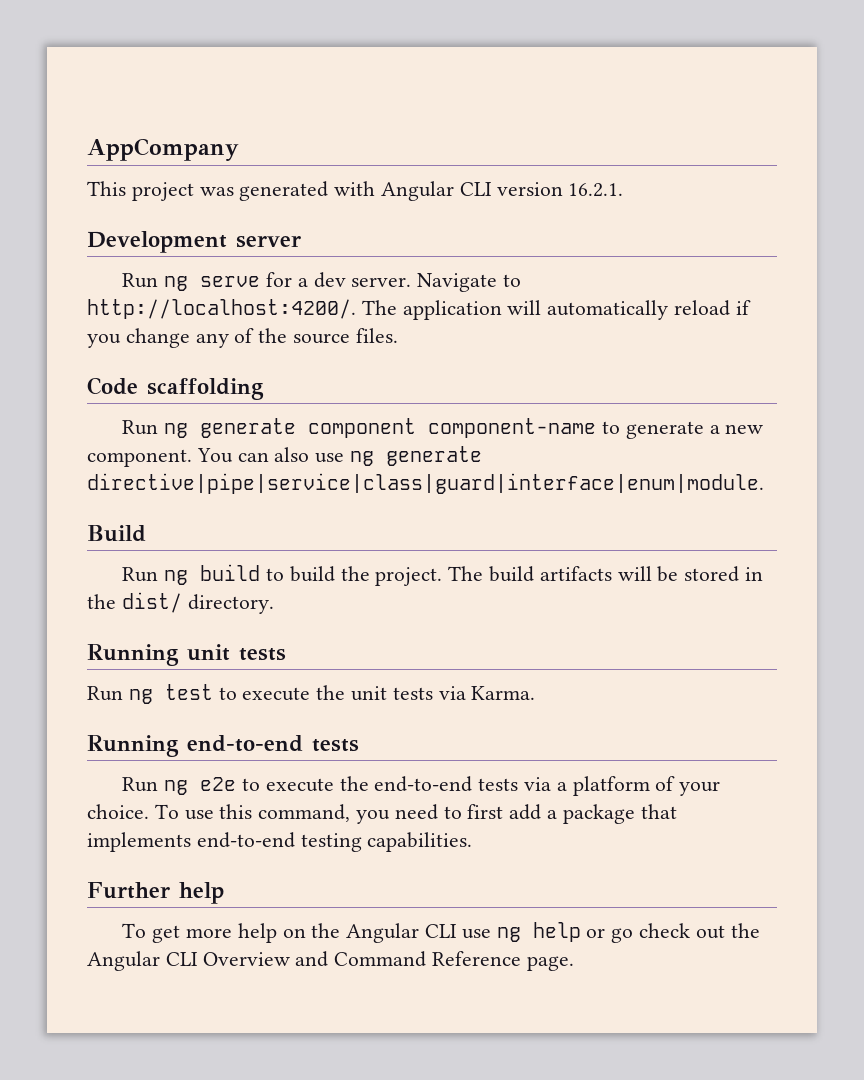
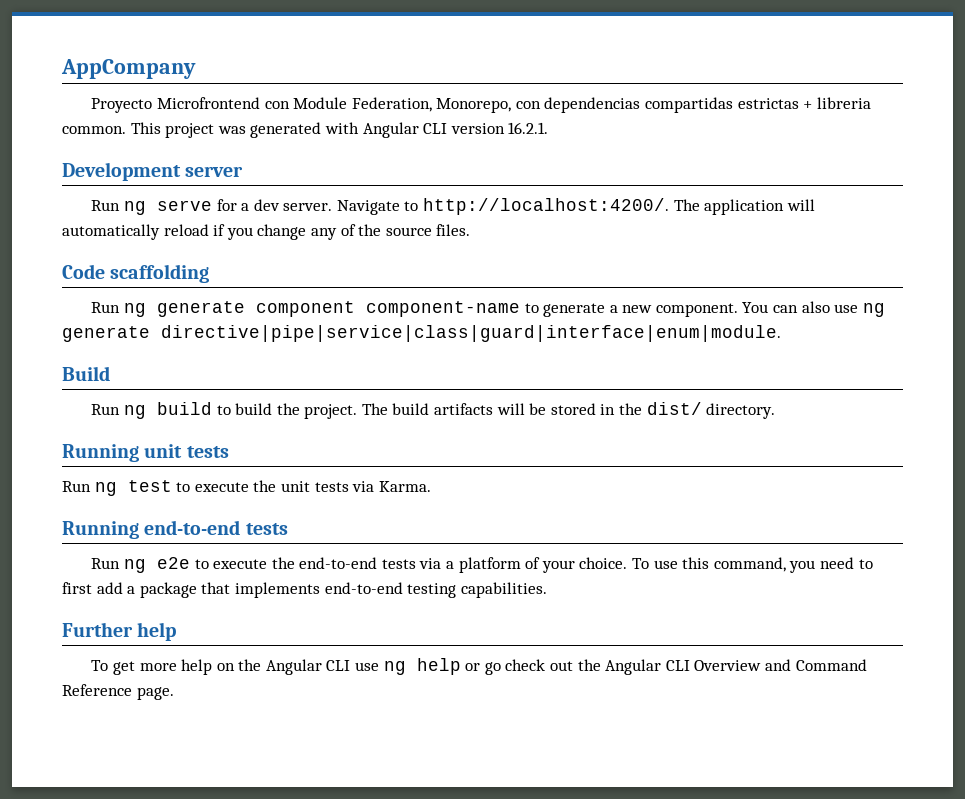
+ Proyecto Microfrontend con Module Federation, Monorepo, con dependencias compartidas estrictas + libreria common.

